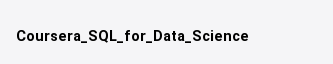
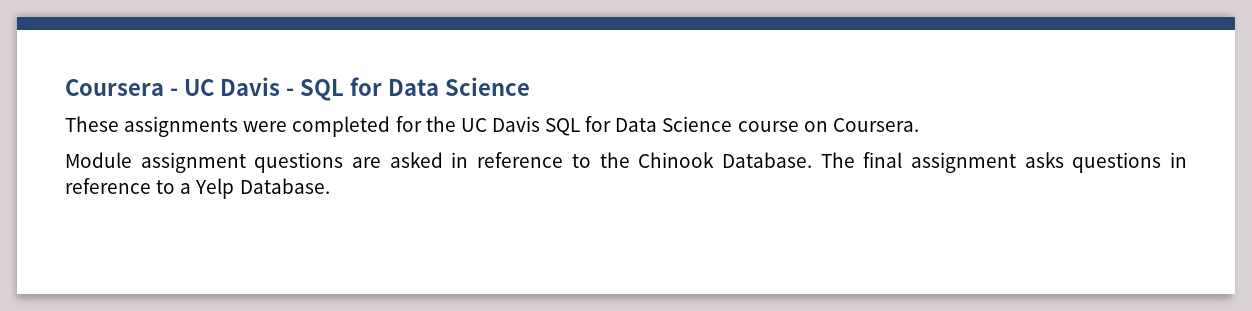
- Coursera_SQL_for_Data_Science
+ Coursera - UC Davis - SQL for Data Science
+ These assignments were completed for the UC Davis SQL for Data Science course on Coursera.
+ Module assignment questions are asked in reference to the Chinook Database. The final assignment asks questions in reference to a Yelp Database.

